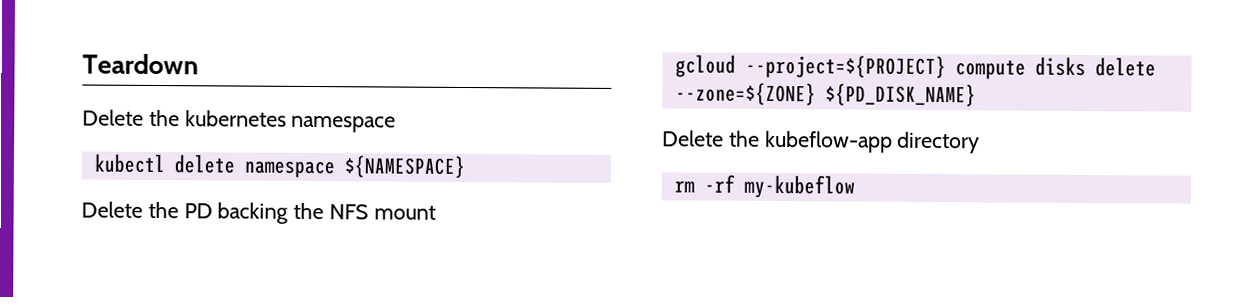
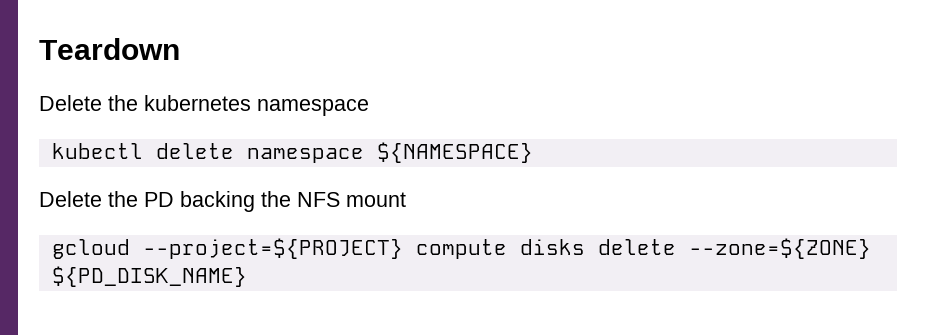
- Delete the kubeflow-app directory
- rm -rf my-kubeflow

